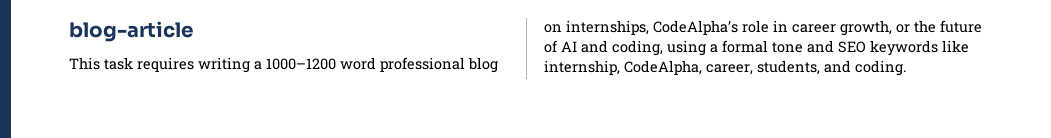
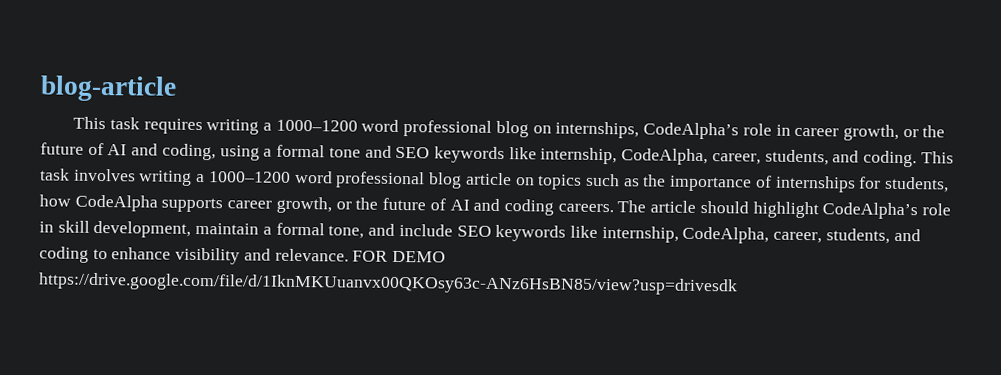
+ This task involves writing a 1000–1200 word professional blog article on topics such as the importance of internships for students, how CodeAlpha supports career growth, or the future of AI and coding careers. The article should highlight CodeAlpha’s role in skill development, maintain a formal tone, and include SEO keywords like internship, CodeAlpha, career, students, and coding to enhance visibility and relevance. FOR DEMO https://drive.google.com/file/d/1IknMKUuanvx00QKOsy63c-ANz6HsBN85/view?usp=drivesdk

